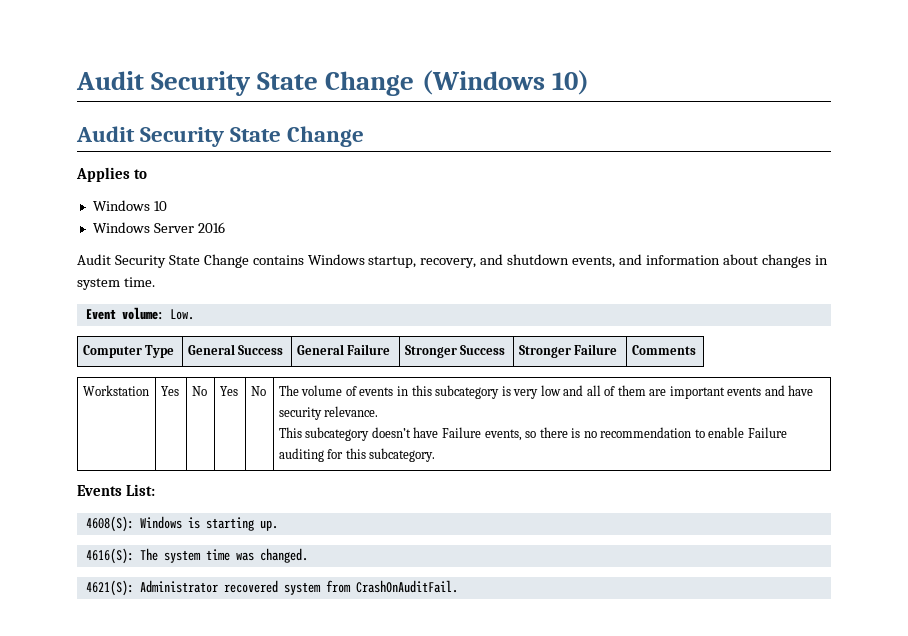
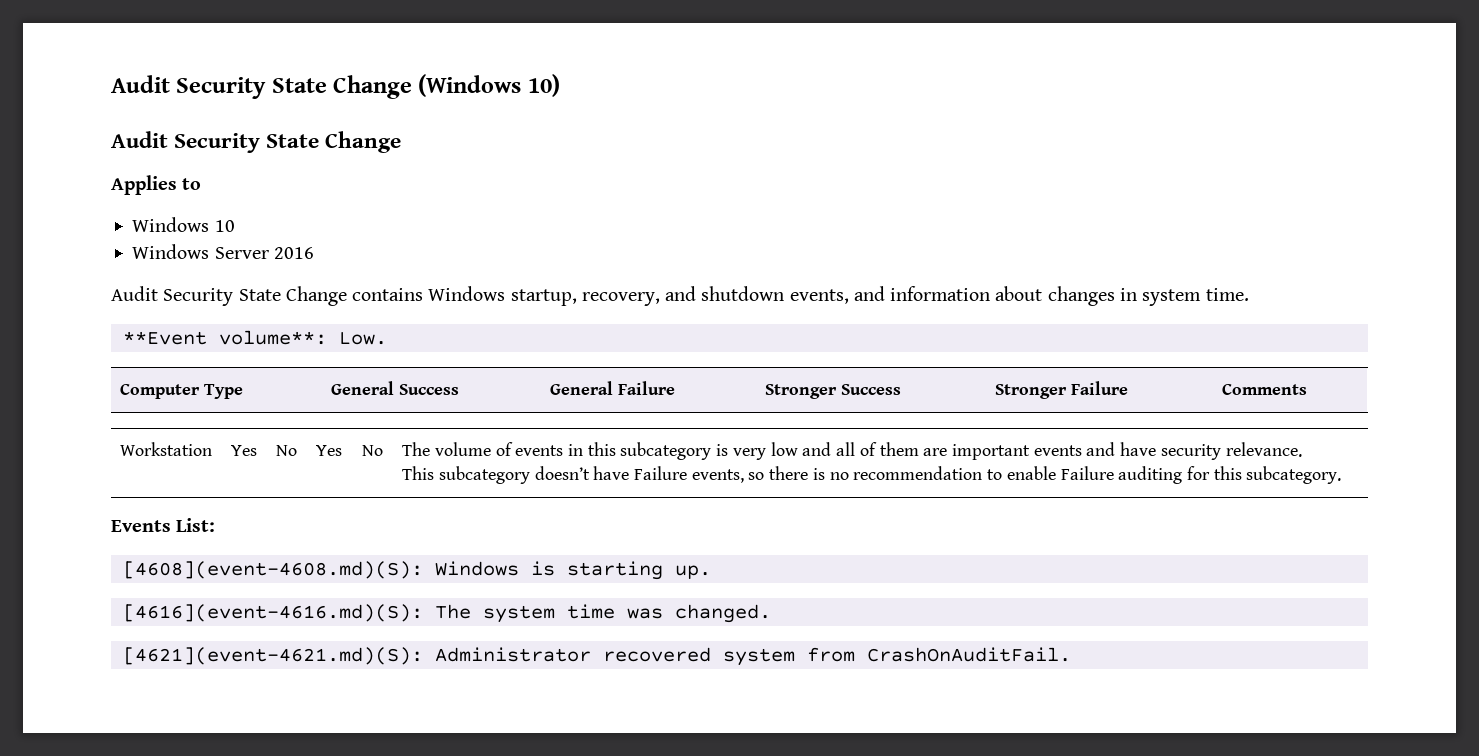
- Event volume: Low.
+ **Event volume**: Low.
- 4608(S): Windows is starting up.
+ [4608](event-4608.md)(S): Windows is starting up.
- 4616(S): The system time was changed.
+ [4616](event-4616.md)(S): The system time was changed.
- 4621(S): Administrator recovered system from CrashOnAuditFail.
+ [4621](event-4621.md)(S): Administrator recovered system from CrashOnAuditFail.

